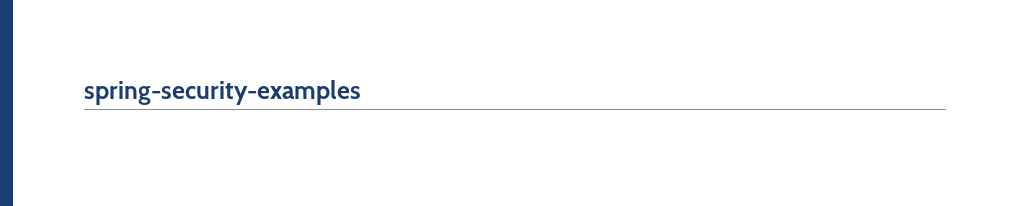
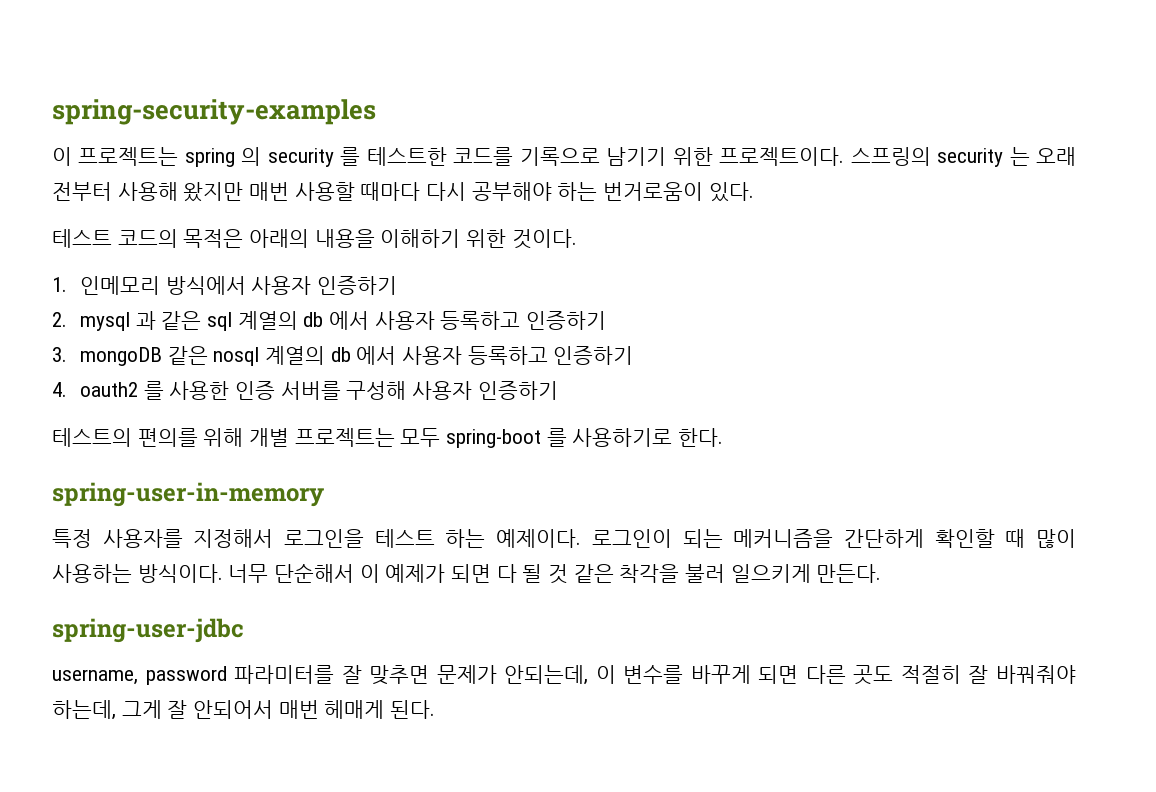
+ 이 프로젝트는 spring 의 security 를 테스트한 코드를 기록으로 남기기 위한 프로젝트이다. 스프링의 security 는 오래 전부터 사용해 왔지만 매번 사용할 때마다 다시 공부해야 하는 번거로움이 있다.
+ 테스트 코드의 목적은 아래의 내용을 이해하기 위한 것이다.
+ 1. 인메모리 방식에서 사용자 인증하기
+ 2. mysql 과 같은 sql 계열의 db 에서 사용자 등록하고 인증하기
+ 3. mongoDB 같은 nosql 계열의 db 에서 사용자 등록하고 인증하기
+ 4. oauth2 를 사용한 인증 서버를 구성해 사용자 인증하기
+ 테스트의 편의를 위해 개별 프로젝트는 모두 spring-boot 를 사용하기로 한다.
+ spring-user-in-memory
+ 특정 사용자를 지정해서 로그인을 테스트 하는 예제이다. 로그인이 되는 메커니즘을 간단하게 확인할 때 많이 사용하는 방식이다. 너무 단순해서 이 예제가 되면 다 될 것 같은 착각을 불러 일으키게 만든다.
+ spring-user-jdbc
+ username, password 파라미터를 잘 맞추면 문제가 안되는데, 이 변수를 바꾸게 되면 다른 곳도 적절히 잘 바꿔줘야 하는데, 그게 잘 안되어서 매번 헤매게 된다.

